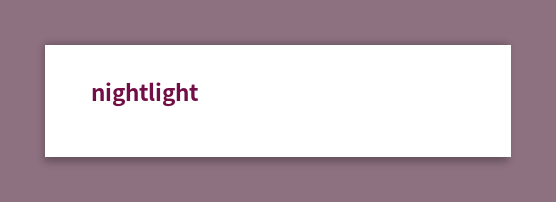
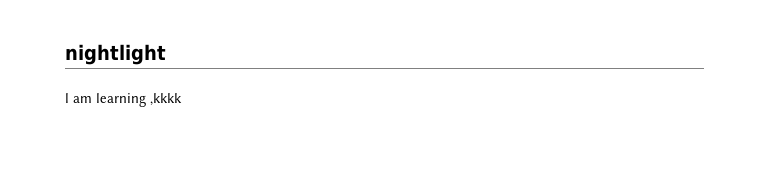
+ l am learning ,kkkk

